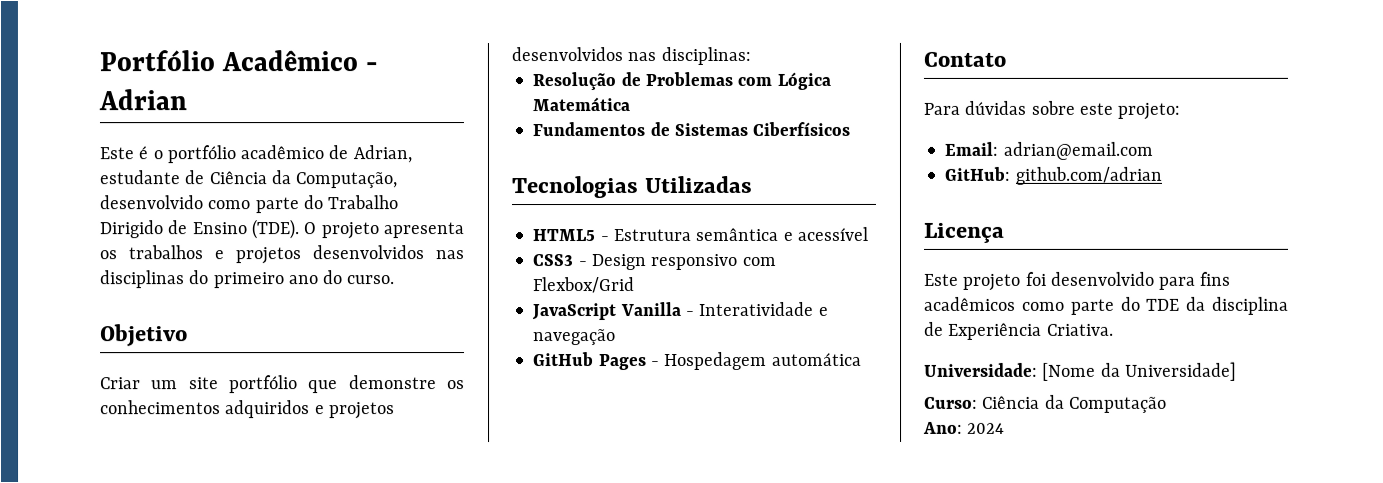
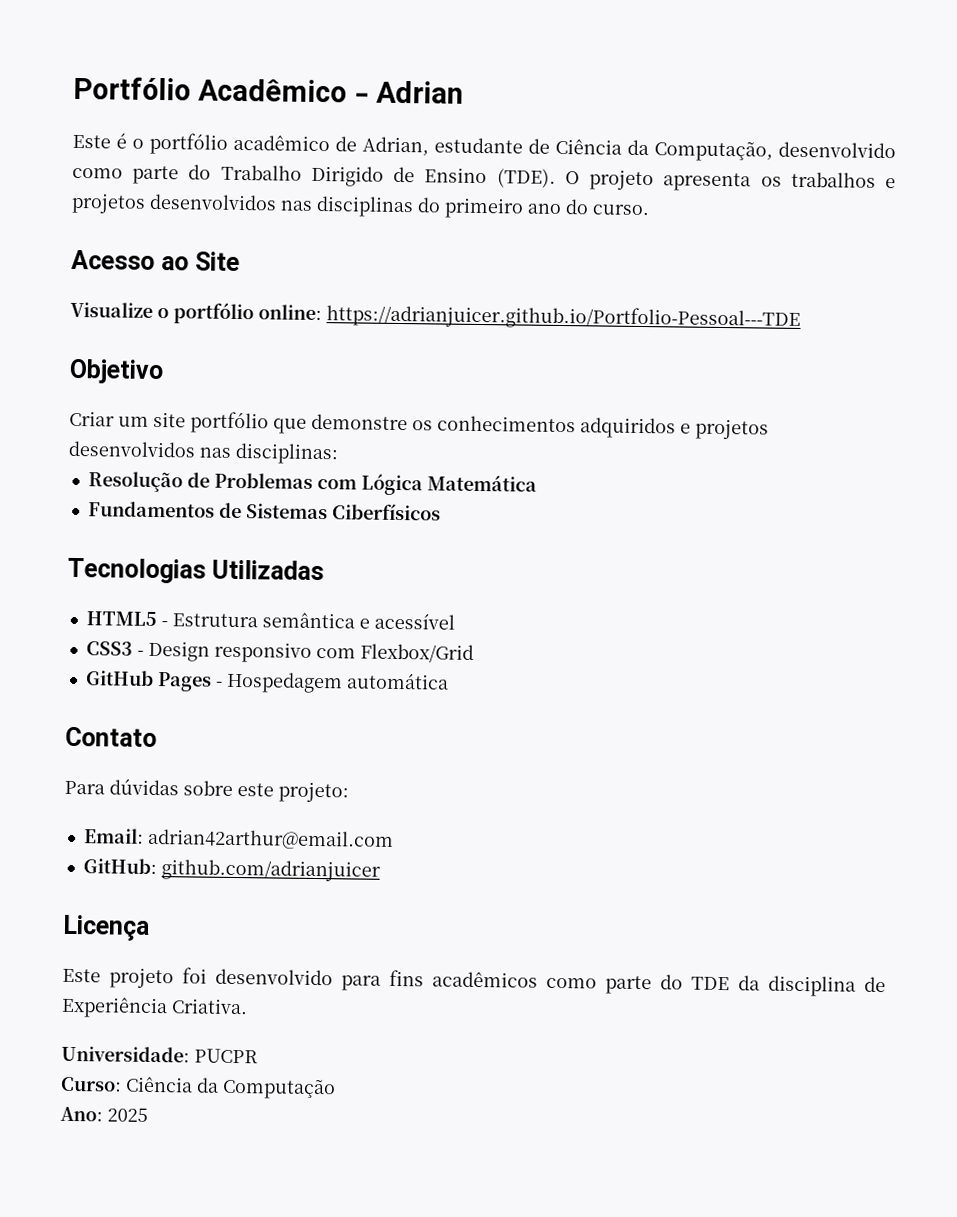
+ Acesso ao Site
+ Visualize o portfólio online: https://adrianjuicer.github.io/Portfolio-Pessoal---TDE
- JavaScript Vanilla - Interatividade e navegação
- Email: adrian@email.com
+ Email: adrian42arthur@email.com
- GitHub: github.com/adrian
+ GitHub: github.com/adrianjuicer
- Universidade: [Nome da Universidade]
+ Universidade: PUCPR
- Ano: 2024
+ Ano: 2025

